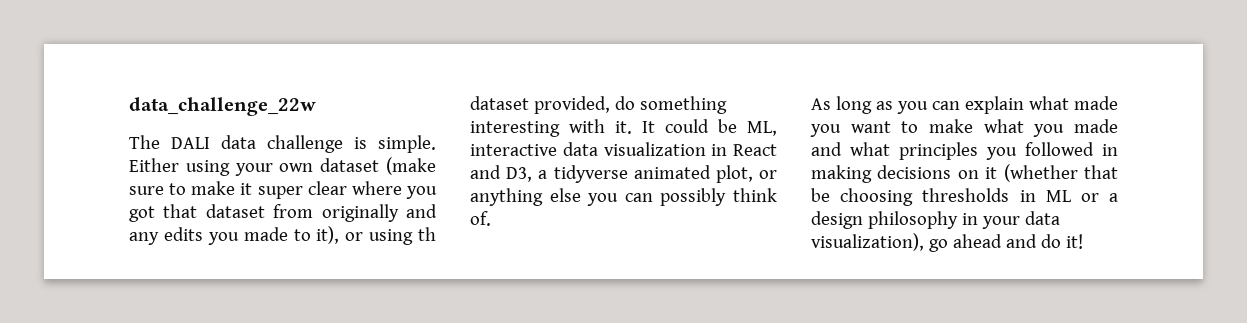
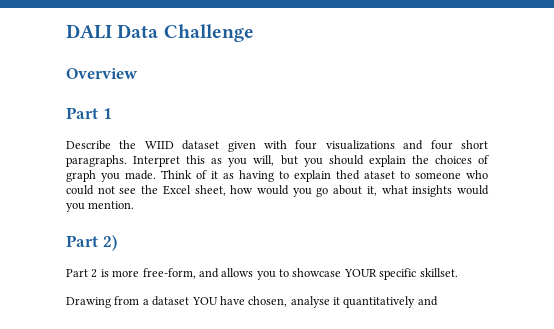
- data_challenge_22w
- The DALI data challenge is simple. Either using your own dataset (make sure to make it super clear where you got that dataset from originally and any edits you made to it), or using th dataset provided, do something interesting with it. It could be ML, interactive data visualization in React and D3, a tidyverse animated plot, or anything else you can possibly think of.
- As long as you can explain what made you want to make what you made and what principles you followed in making decisions on it (whether that be choosing thresholds in ML or a design philosophy in your data visualization), go ahead and do it!
+ DALI Data Challenge
+ Overview
+ Part 1
+ Describe the WIID dataset given with four visualizations and four short paragraphs. Interpret this as you will, but you should explain the choices of graph you made. Think of it as having to explain thed ataset to someone who could not see the Excel sheet, how would you go about it, what insights would you mention.
+ Part 2)
+ Part 2 is more free-form, and allows you to showcase YOUR specific skillset.
+ Drawing from a dataset YOU have chosen, analyse it quantitatively and

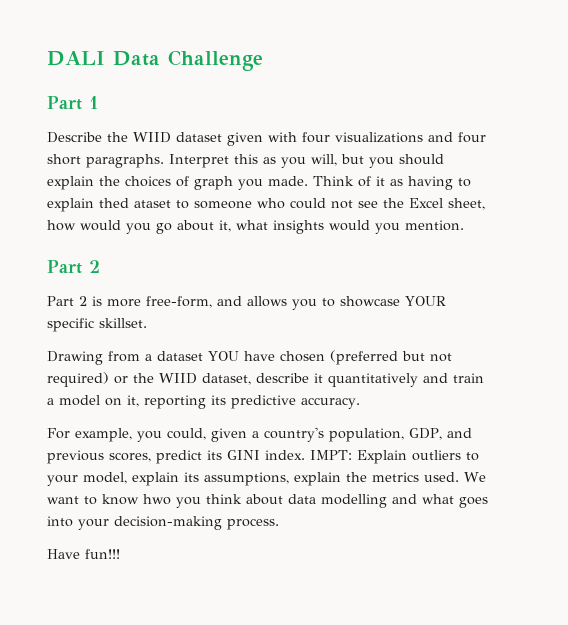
- Overview
  Think of it as having to explain thed ataset to someone who could not see the Excel sheet, how would you go about it, what insights would you mention.
- Part 2)
+ Part 2
- Drawing from a dataset YOU have chosen, analyse it quantitatively and
+ Drawing from a dataset YOU have chosen (preferred but not required) or the WIID dataset, describe it quantitatively and train a model on it, reporting its predictive accuracy.
+ For example, you could, given a country's population, GDP, and previous scores, predict its GINI index. IMPT: Explain outliers to your model, explain its assumptions, explain the metrics used. We want to know hwo you think about data modelling and what goes into your decision-making process.
+ Have fun!!!

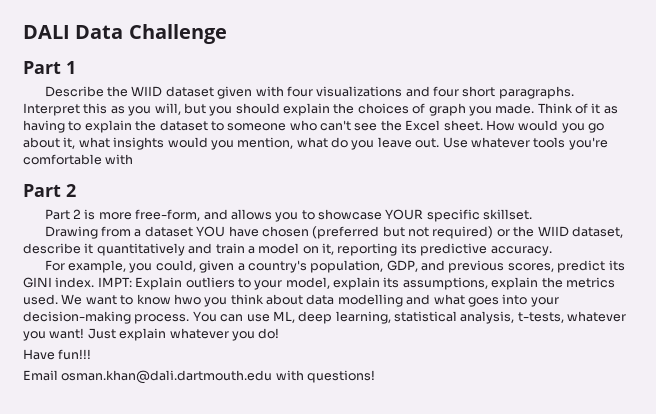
- Think of it as having to explain thed ataset to someone who could not see the Excel sheet, how would you go about it, what insights would you mention.
+ Think of it as having to explain the dataset to someone who can't see the Excel sheet. How would you go about it, what insights would you mention, what do you leave out. Use whatever tools you're comfortable with
- We want to know hwo you think about data modelling and what goes into your decision-making process.
+ We want to know hwo you think about data modelling and what goes into your decision-making process. You can use ML, deep learning, statistical analysis, t-tests, whatever you want! Just explain whatever you do!
  Have fun!!!
+ Email osman.khan@dali.dartmouth.edu with questions!

